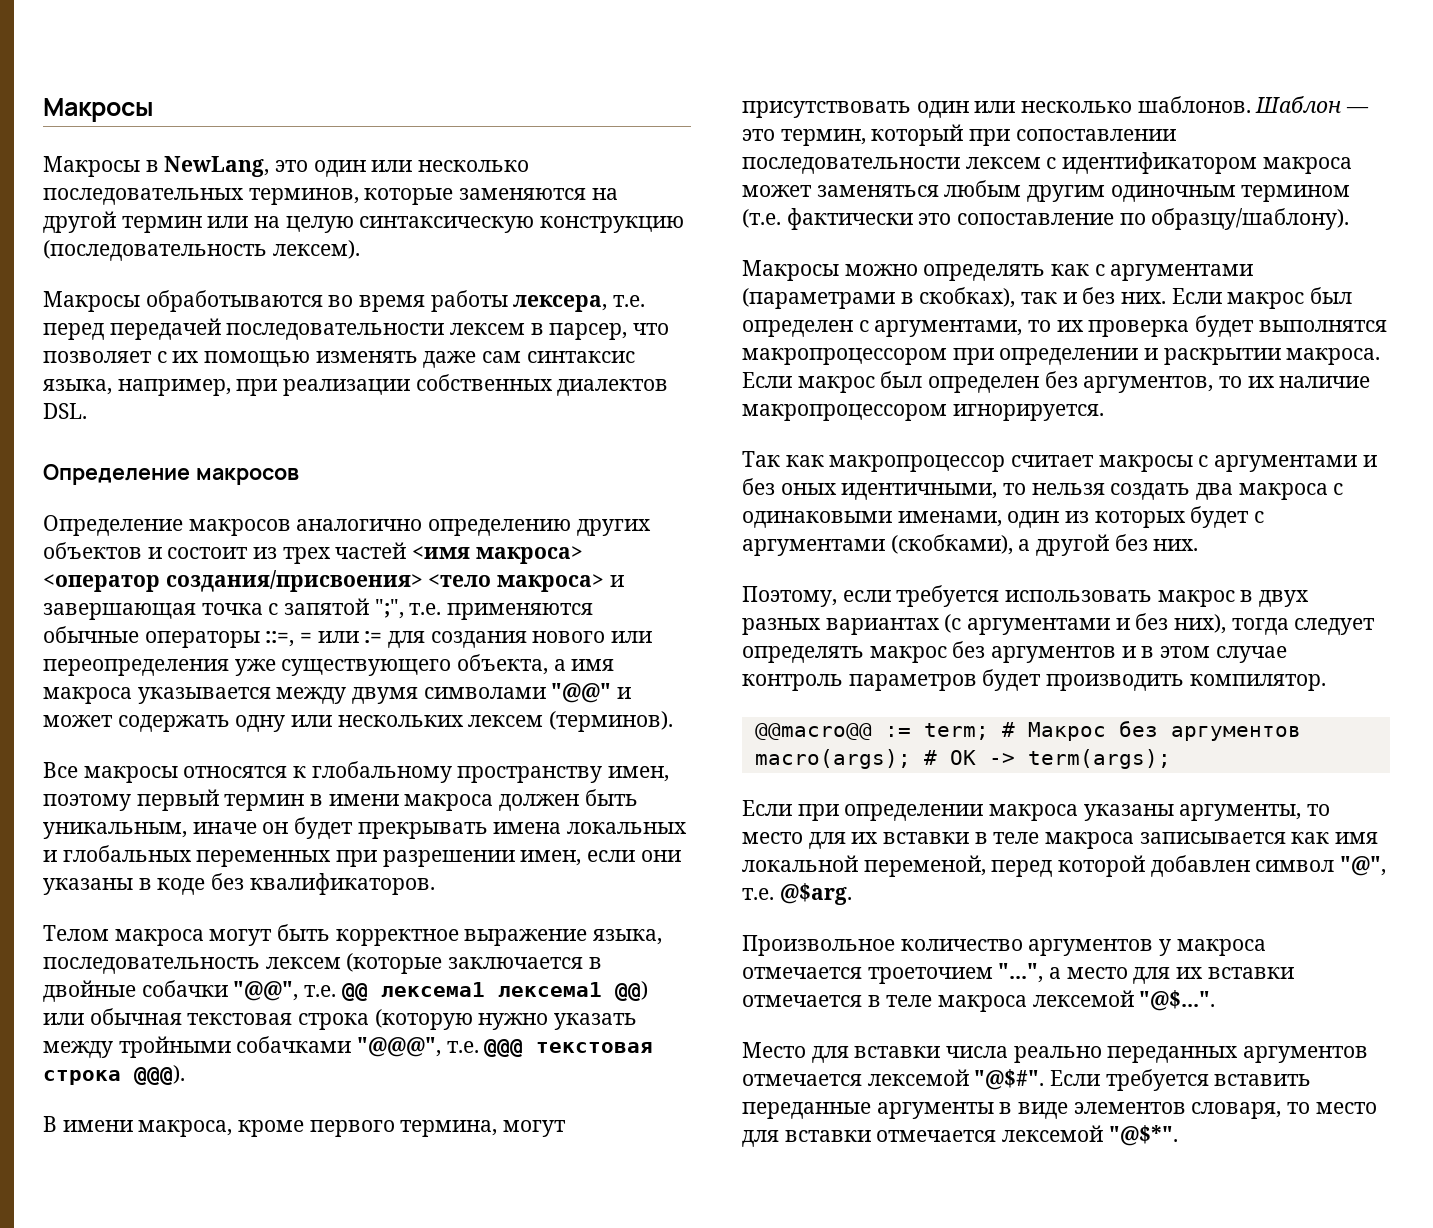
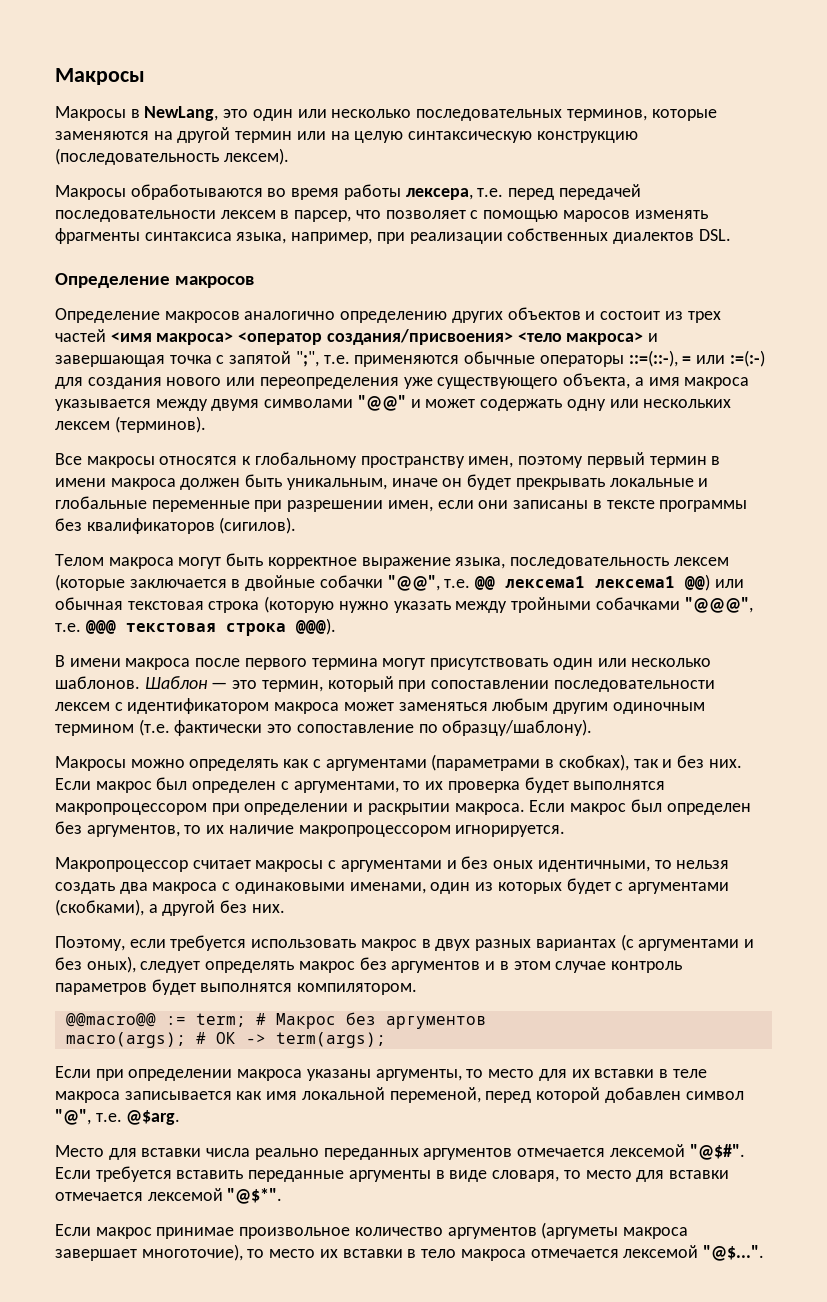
- Макросы обработываются во время работы лексера, т.е. перед передачей последовательности лексем в парсер, что позволяет с их помощью изменять даже сам синтаксис языка, например, при реализации собственных диалектов DSL.
+ Макросы обработываются во время работы лексера, т.е. перед передачей последовательности лексем в парсер, что позволяет с помощью маросов изменять фрагменты синтаксиса языка, например, при реализации собственных диалектов DSL.
- Определение макросов аналогично определению других объектов и состоит из трех частей <имя макроса> <оператор создания/присвоения> <тело макроса> и завершающая точка с запятой ";", т.е. применяются обычные операторы ::=, = или := для создания нового или переопределения уже существующего объекта, а имя макроса указывается между двумя символами "@@" и может содержать одну или нескольких лексем (терминов).
+ Определение макросов аналогично определению других объектов и состоит из трех частей <имя макроса> <оператор создания/присвоения> <тело макроса> и завершающая точка с запятой ";", т.е. применяются обычные операторы ::=(::-), = или :=(:-) для создания нового или переопределения уже существующего объекта, а имя макроса указывается между двумя символами "@@" и может содержать одну или нескольких лексем (терминов).
- Все макросы относятся к глобальному пространству имен, поэтому первый термин в имени макроса должен быть уникальным, иначе он будет прекрывать имена локальных и глобальных переменных при разрешении имен, если они указаны в коде без квалификаторов.
+ Все макросы относятся к глобальному пространству имен, поэтому первый термин в имени макроса должен быть уникальным, иначе он будет прекрывать локальные и глобальные переменные при разрешении имен, если они записаны в тексте программы без квалификаторов (сигилов).
- В имени макроса, кроме первого термина, могут присутствовать один или несколько шаблонов.
+ В имени макроса после первого термина могут присутствовать один или несколько шаблонов.
- Так как макропроцессор считает макросы с аргументами и без оных идентичными, то нельзя создать два макроса с одинаковыми именами, один из которых будет с аргументами (скобками), а другой без них.
+ Макропроцессор считает макросы с аргументами и без оных идентичными, то нельзя создать два макроса с одинаковыми именами, один из которых будет с аргументами (скобками), а другой без них.
- Поэтому, если требуется использовать макрос в двух разных вариантах (с аргументами и без них), тогда следует определять макрос без аргументов и в этом случае контроль параметров будет производить компилятор.
+ Поэтому, если требуется использовать макрос в двух разных вариантах (с аргументами и без оных), следует определять макрос без аргументов и в этом случае контроль параметров будет выполнятся компилятором.
- Произвольное количество аргументов у макроса отмечается троеточием "...", а место для их вставки отмечается в теле макроса лексемой "@$...".
- Если требуется вставить переданные аргументы в виде элементов словаря, то место для вставки отмечается лексемой "@$*".
+ Если требуется вставить переданные аргументы в виде словаря, то место для вставки отмечается лексемой "@$*".
+ Если макрос принимае произвольное количество аргументов (аргуметы макроса завершает многоточие), то место их вставки в тело макроса отмечается лексемой "@$...".

